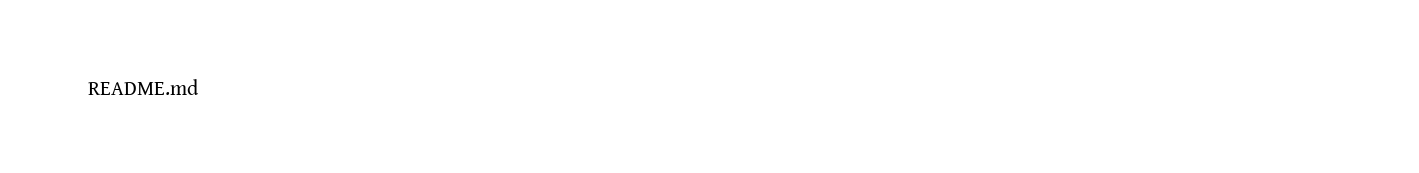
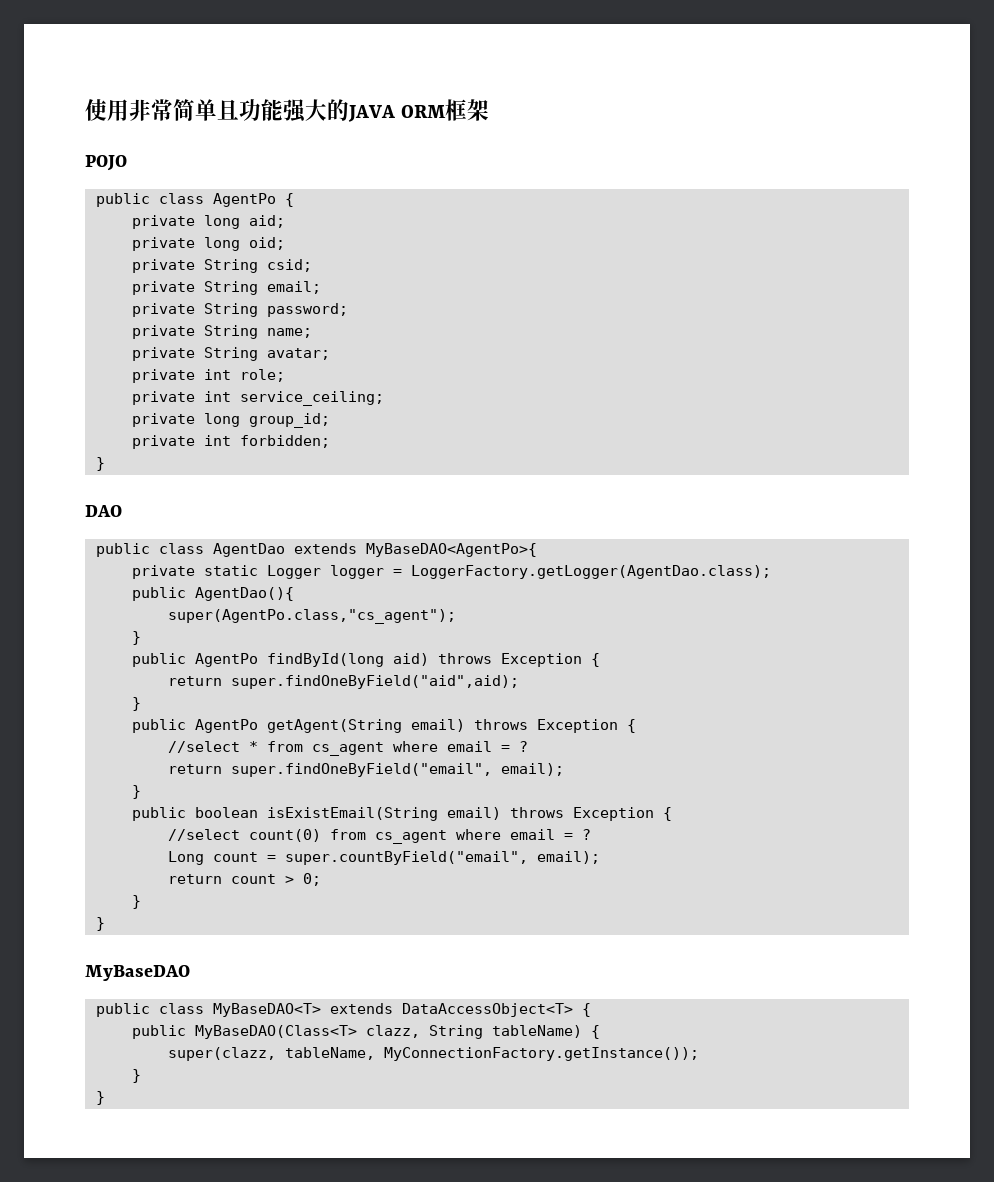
- README.md
+ 使用非常简单且功能强大的JAVA ORM框架
+ POJO
+ public class AgentPo {
+ private long aid;
+ private long oid;
+ private String csid;
+ private String email;
+ private String password;
+ private String name;
+ private String avatar;
+ private int role;
+ private int service_ceiling;
+ private long group_id;
+ private int forbidden;
+ }
+ DAO
+ public class AgentDao extends MyBaseDAO<AgentPo>{
+ private static Logger logger = LoggerFactory.getLogger(AgentDao.class);
+ public AgentDao(){
+ super(AgentPo.class,"cs_agent");
+ }
+ public AgentPo findById(long aid) throws Exception {
+ return super.findOneByField("aid",aid);
+ }
+ public AgentPo getAgent(String email) throws Exception {
+ //select * from cs_agent where email = ?
+ return super.findOneByField("email", email);
+ }
+ public boolean isExistEmail(String email) throws Exception {
+ //select count(0) from cs_agent where email = ?
+ Long count = super.countByField("email", email);
+ return count > 0;
+ }
+ }
+ MyBaseDAO
+ public class MyBaseDAO<T> extends DataAccessObject<T> {
+ public MyBaseDAO(Class<T> clazz, String tableName) {
+ super(clazz, tableName, MyConnectionFactory.getInstance());
+ }
+ }

